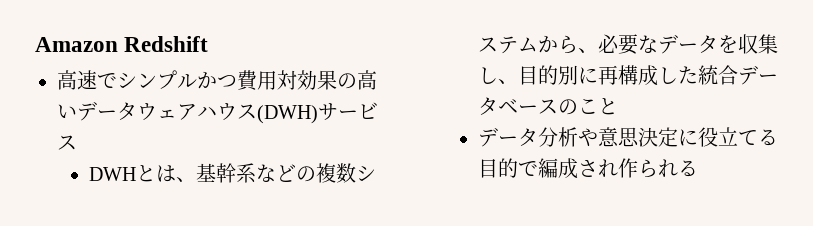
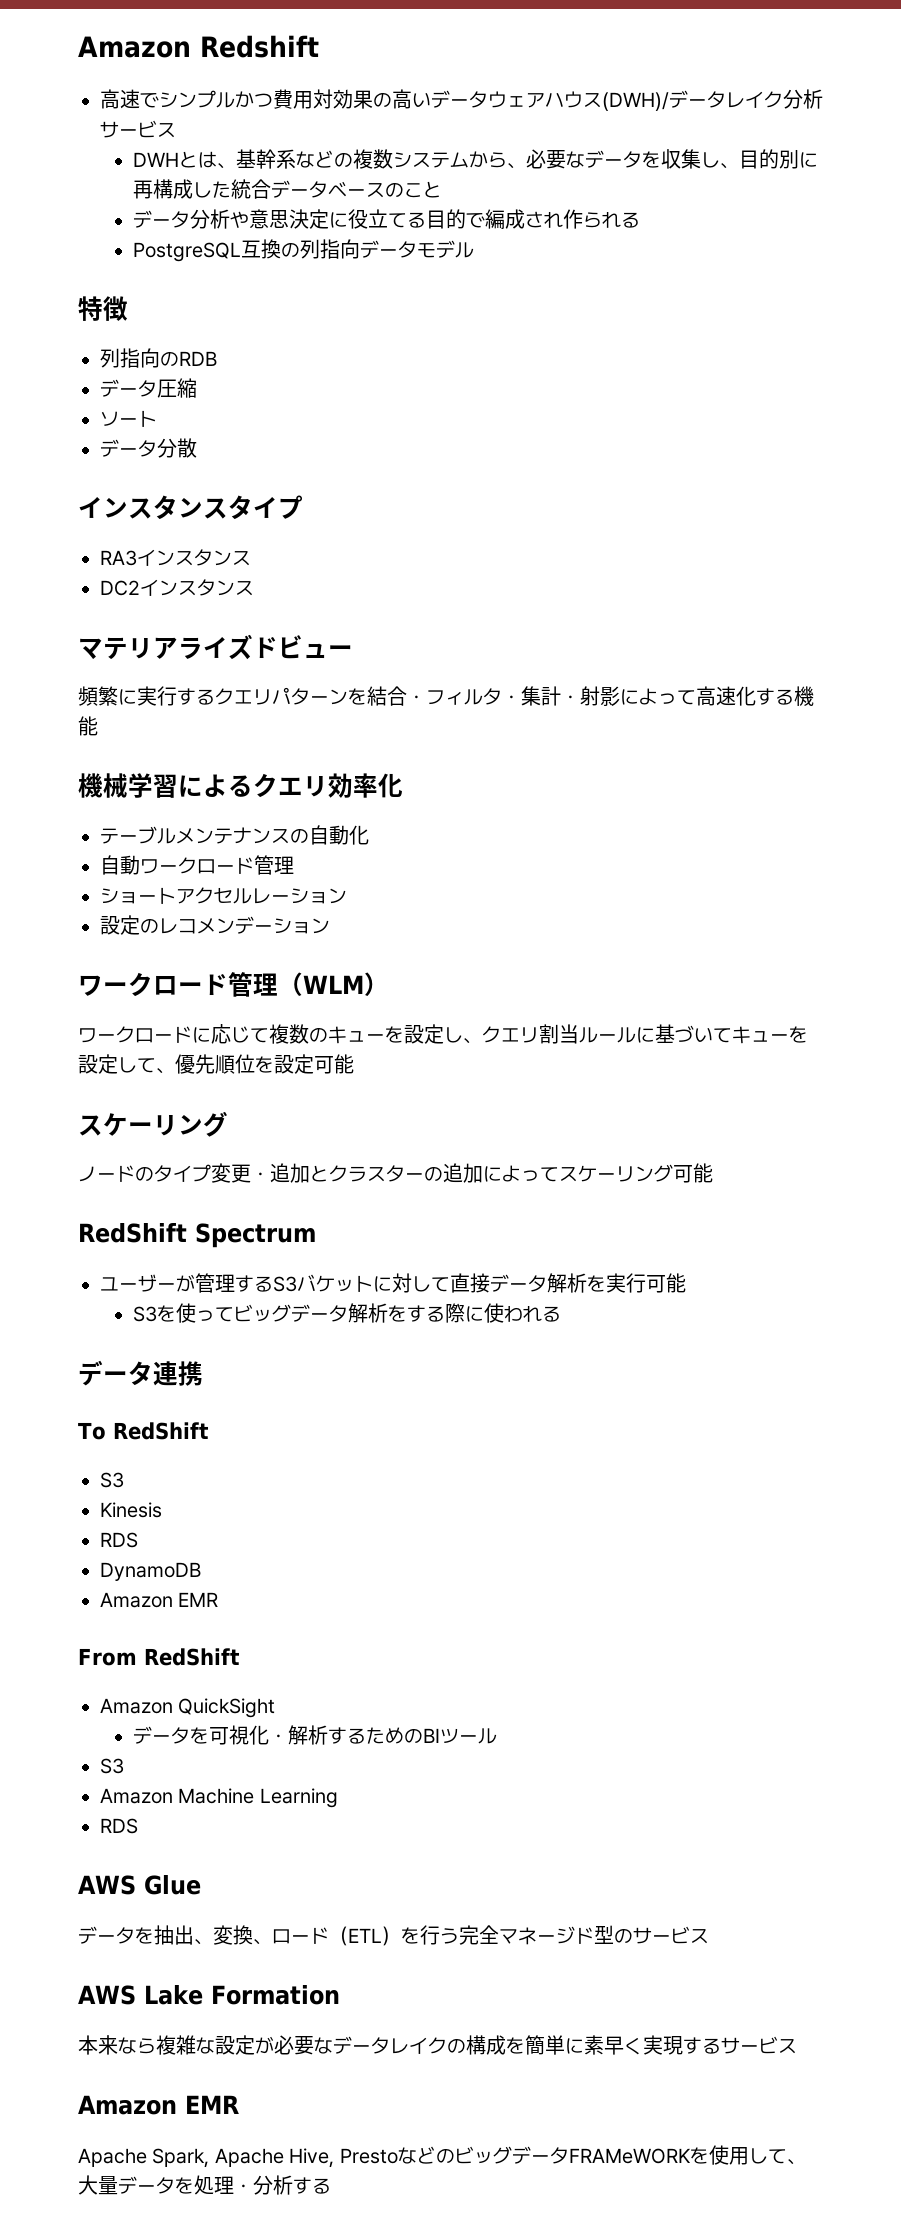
- 高速でシンプルかつ費用対効果の高いデータウェアハウス(DWH)サービス
+ 高速でシンプルかつ費用対効果の高いデータウェアハウス(DWH)/データレイク分析サービス
+ PostgreSQL互換の列指向データモデル
+ 特徴
+ 列指向のRDB
+ データ圧縮
+ ソート
+ データ分散
+ インスタンスタイプ
+ RA3インスタンス
+ DC2インスタンス
+ マテリアライズドビュー
+ 頻繁に実行するクエリパターンを結合・フィルタ・集計・射影によって高速化する機能
+ 機械学習によるクエリ効率化
+ テーブルメンテナンスの自動化
+ 自動ワークロード管理
+ ショートアクセルレーション
+ 設定のレコメンデーション
+ ワークロード管理（WLM）
+ ワークロードに応じて複数のキューを設定し、クエリ割当ルールに基づいてキューを設定して、優先順位を設定可能
+ スケーリング
+ ノードのタイプ変更・追加とクラスターの追加によってスケーリング可能
+ RedShift Spectrum
+ ユーザーが管理するS3バケットに対して直接データ解析を実行可能
+ S3を使ってビッグデータ解析をする際に使われる
+ データ連携
+ To RedShift
+ S3
+ Kinesis
+ RDS
+ DynamoDB
+ Amazon EMR
+ From RedShift
+ Amazon QuickSight
+ データを可視化・解析するためのBIツール
+ S3
+ Amazon Machine Learning
+ RDS
+ AWS Glue
+ データを抽出、変換、ロード（ETL）を行う完全マネージド型のサービス
+ AWS Lake Formation
+ 本来なら複雑な設定が必要なデータレイクの構成を簡単に素早く実現するサービス
+ Amazon EMR
+ Apache Spark, Apache Hive, PrestoなどのビッグデータFRAMeWORKを使用して、大量データを処理・分析する

